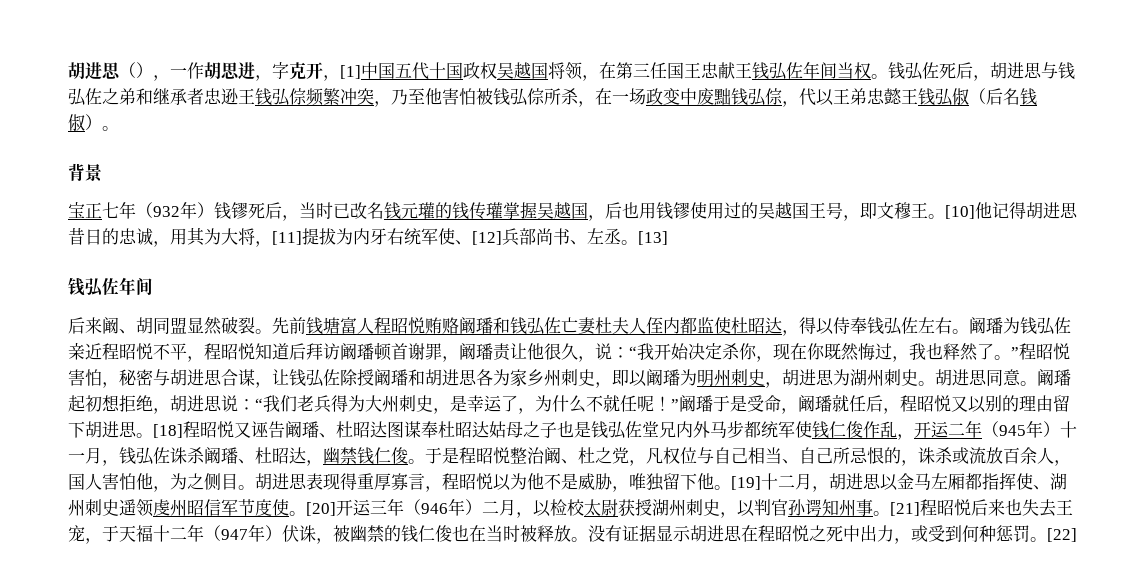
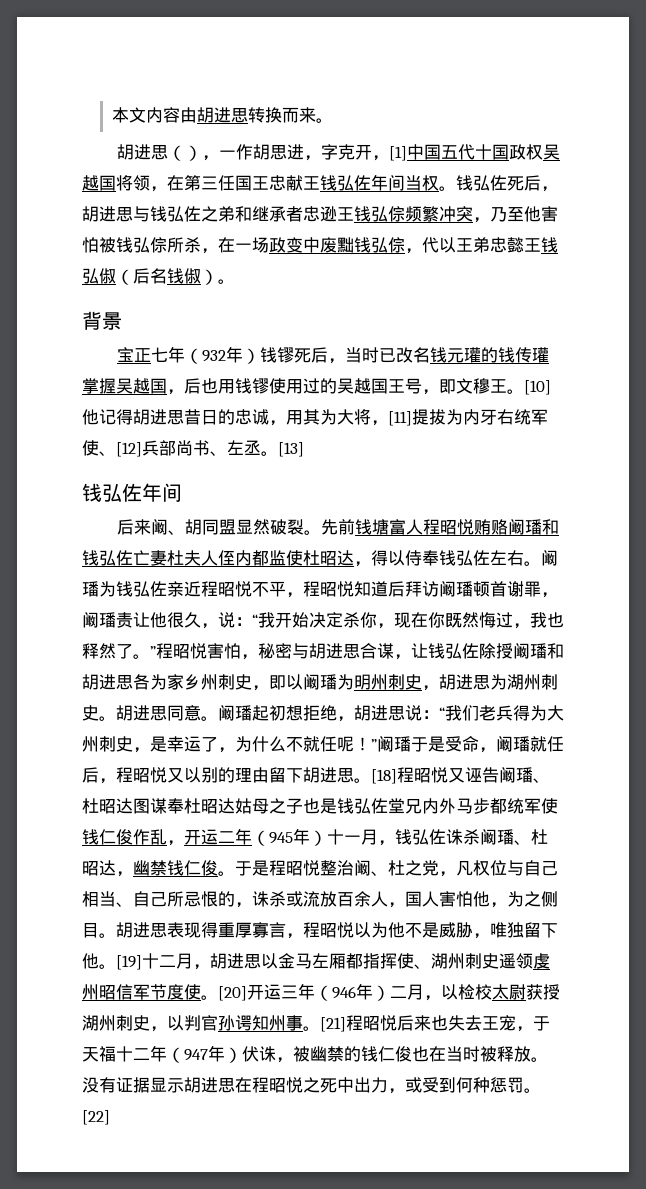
+ 本文内容由胡进思转换而来。

